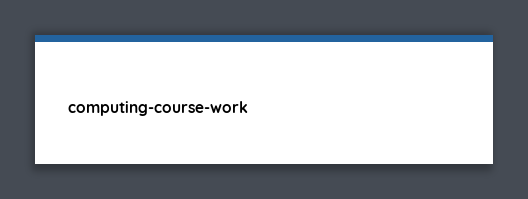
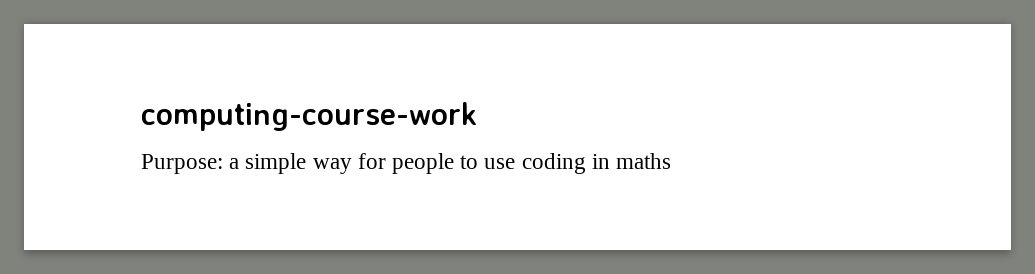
+ Purpose: a simple way for people to use coding in maths

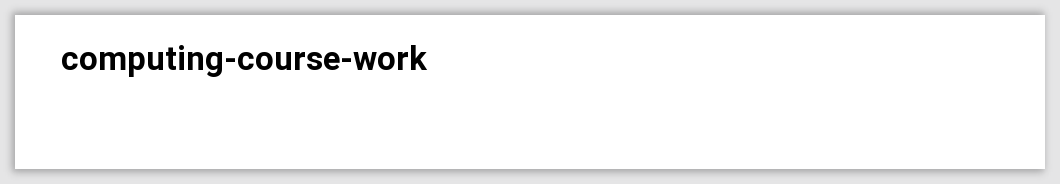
- Purpose: a simple way for people to use coding in maths

